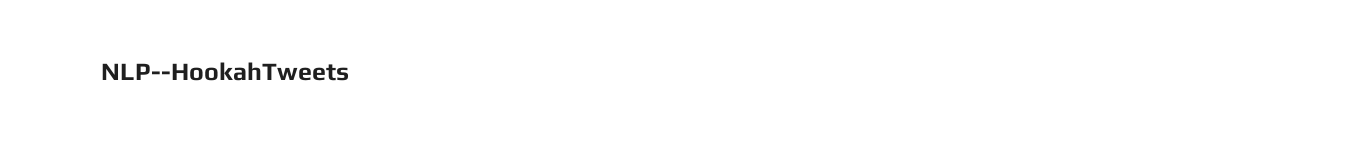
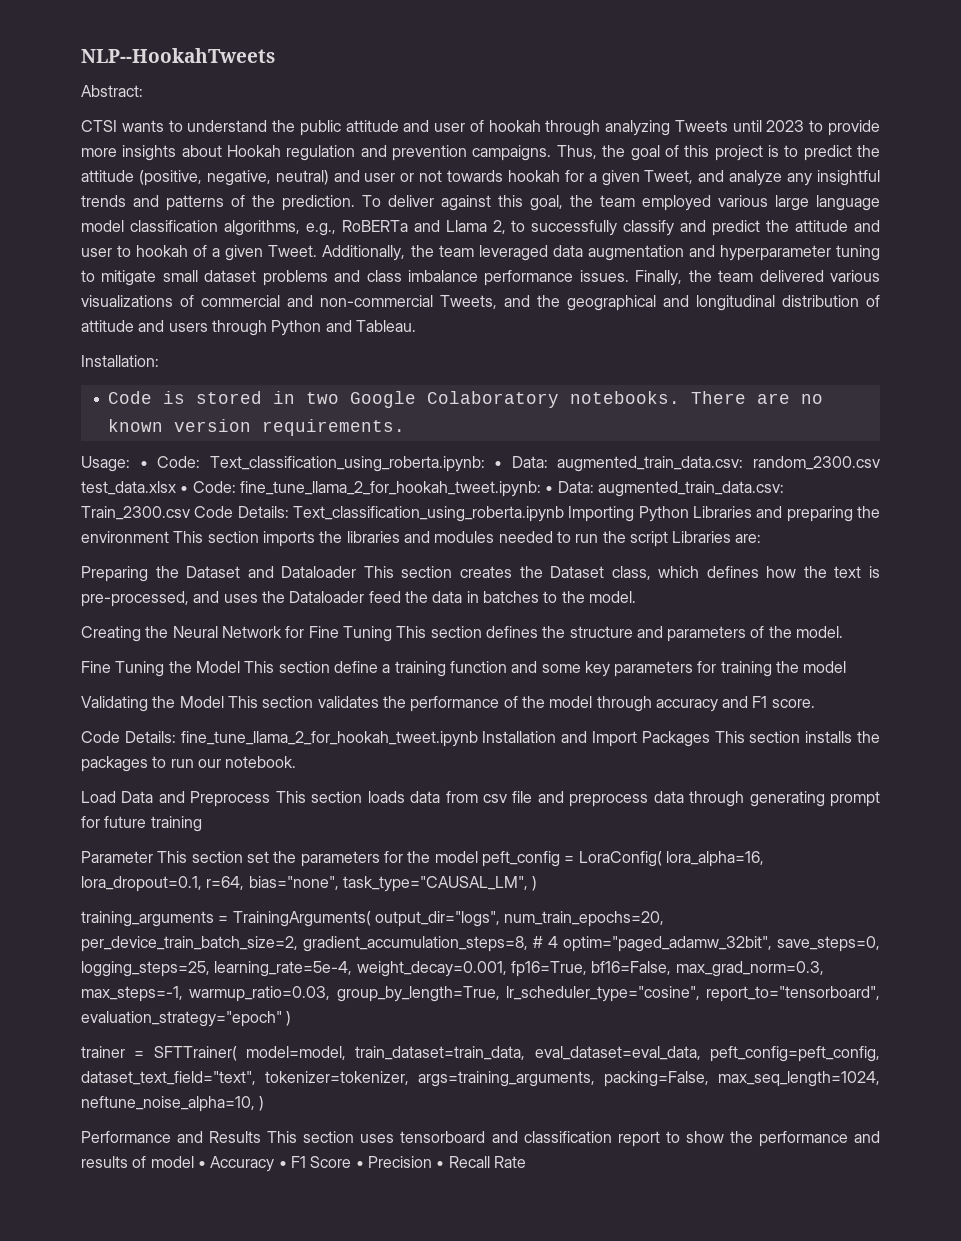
+ Abstract:
+ CTSI wants to understand the public attitude and user of hookah through analyzing Tweets until 2023 to provide more insights about Hookah regulation and prevention campaigns. Thus, the goal of this project is to predict the attitude (positive, negative, neutral) and user or not towards hookah for a given Tweet, and analyze any insightful trends and patterns of the prediction. To deliver against this goal, the team employed various large language model classification algorithms, e.g., RoBERTa and Llama 2, to successfully classify and predict the attitude and user to hookah of a given Tweet. Additionally, the team leveraged data augmentation and hyperparameter tuning to mitigate small dataset problems and class imbalance performance issues. Finally, the team delivered various visualizations of commercial and non-commercial Tweets, and the geographical and longitudinal distribution of attitude and users through Python and Tableau.
+ Installation:
+ Code is stored in two Google Colaboratory notebooks. There are no known version requirements.
+ Usage: • Code: Text_classification_using_roberta.ipynb: • Data: augmented_train_data.csv: random_2300.csv test_data.xlsx • Code: fine_tune_llama_2_for_hookah_tweet.ipynb: • Data: augmented_train_data.csv: Train_2300.csv Code Details: Text_classification_using_roberta.ipynb Importing Python Libraries and preparing the environment This section imports the libraries and modules needed to run the script Libraries are:
+ Preparing the Dataset and Dataloader This section creates the Dataset class, which defines how the text is pre-processed, and uses the Dataloader feed the data in batches to the model.
+ Creating the Neural Network for Fine Tuning This section defines the structure and parameters of the model.
+ Fine Tuning the Model This section define a training function and some key parameters for training the model
+ Validating the Model This section validates the performance of the model through accuracy and F1 score.
+ Code Details: fine_tune_llama_2_for_hookah_tweet.ipynb Installation and Import Packages This section installs the packages to run our notebook.
+ Load Data and Preprocess This section loads data from csv file and preprocess data through generating prompt for future training
+ Parameter This section set the parameters for the model peft_config = LoraConfig( lora_alpha=16, lora_dropout=0.1, r=64, bias="none", task_type="CAUSAL_LM", )
+ training_arguments = TrainingArguments( output_dir="logs", num_train_epochs=20, per_device_train_batch_size=2, gradient_accumulation_steps=8, # 4 optim="paged_adamw_32bit", save_steps=0, logging_steps=25, learning_rate=5e-4, weight_decay=0.001, fp16=True, bf16=False, max_grad_norm=0.3, max_steps=-1, warmup_ratio=0.03, group_by_length=True, lr_scheduler_type="cosine", report_to="tensorboard", evaluation_strategy="epoch" )
+ trainer = SFTTrainer( model=model, train_dataset=train_data, eval_dataset=eval_data, peft_config=peft_config, dataset_text_field="text", tokenizer=tokenizer, args=training_arguments, packing=False, max_seq_length=1024, neftune_noise_alpha=10, )
+ Performance and Results This section uses tensorboard and classification report to show the performance and results of model • Accuracy • F1 Score • Precision • Recall Rate

